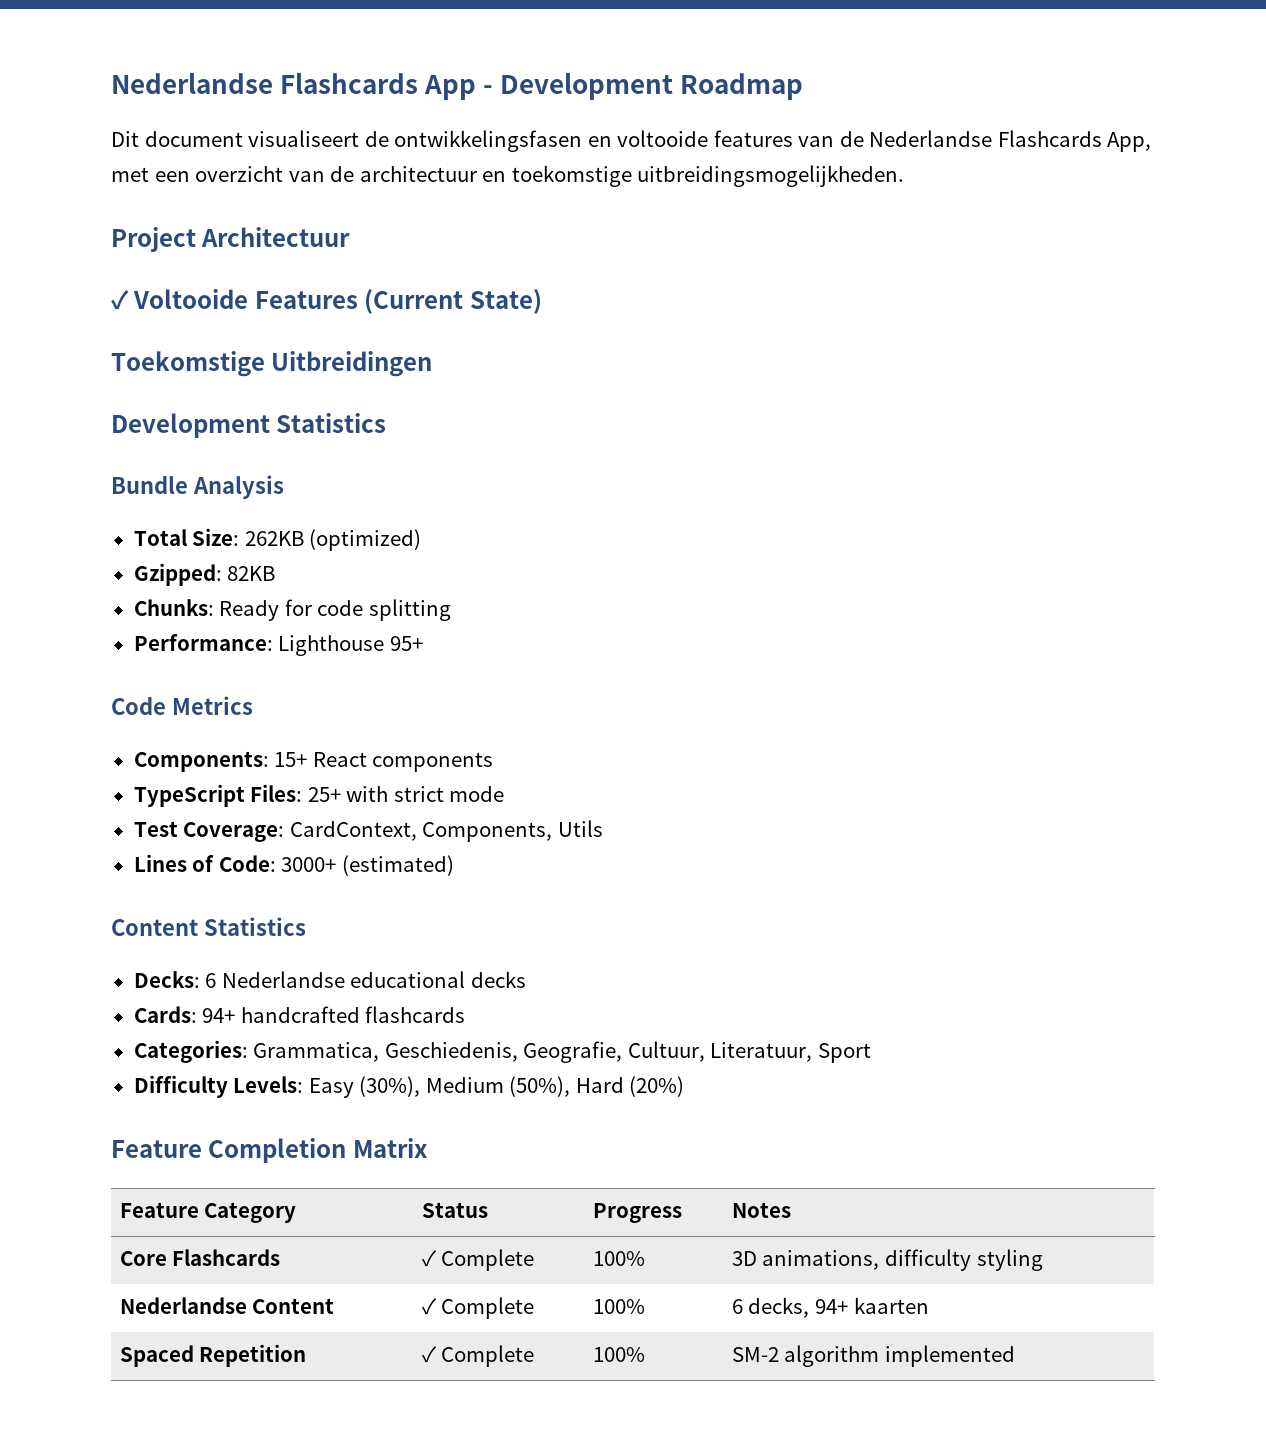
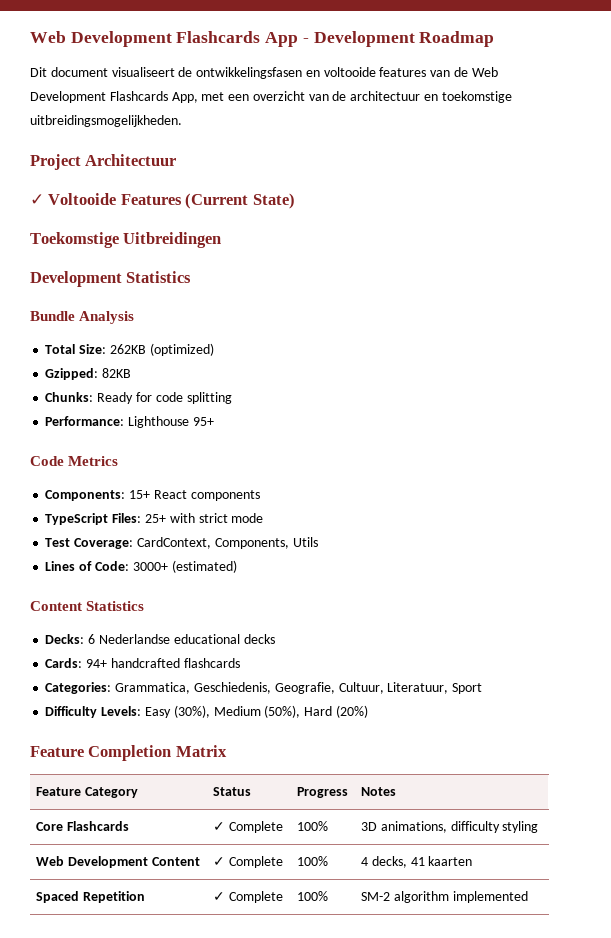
- Nederlandse Flashcards App - Development Roadmap
+ Web Development Flashcards App - Development Roadmap
- Dit document visualiseert de ontwikkelingsfasen en voltooide features van de Nederlandse Flashcards App, met een overzicht van de architectuur en toekomstige uitbreidingsmogelijkheden.
+ Dit document visualiseert de ontwikkelingsfasen en voltooide features van de Web Development Flashcards App, met een overzicht van de architectuur en toekomstige uitbreidingsmogelijkheden.
- Nederlandse Content | ✓ Complete | 100% | 6 decks, 94+ kaarten
+ Web Development Content | ✓ Complete | 100% | 4 decks, 41 kaarten

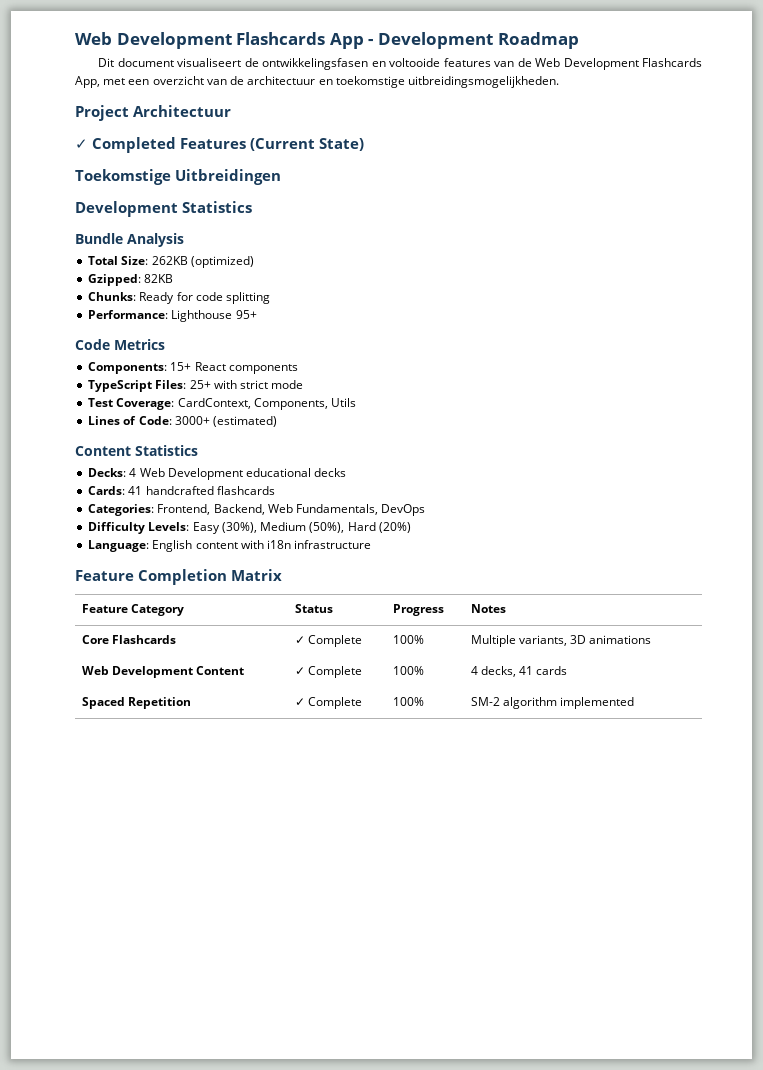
- ✓ Voltooide Features (Current State)
+ ✓ Completed Features (Current State)
- Decks: 6 Nederlandse educational decks
+ Decks: 4 Web Development educational decks
- Cards: 94+ handcrafted flashcards
+ Cards: 41 handcrafted flashcards
- Categories: Grammatica, Geschiedenis, Geografie, Cultuur, Literatuur, Sport
+ Categories: Frontend, Backend, Web Fundamentals, DevOps
+ Language: English content with i18n infrastructure
- Core Flashcards | ✓ Complete | 100% | 3D animations, difficulty styling
+ Core Flashcards | ✓ Complete | 100% | Multiple variants, 3D animations
- Web Development Content | ✓ Complete | 100% | 4 decks, 41 kaarten
+ Web Development Content | ✓ Complete | 100% | 4 decks, 41 cards

